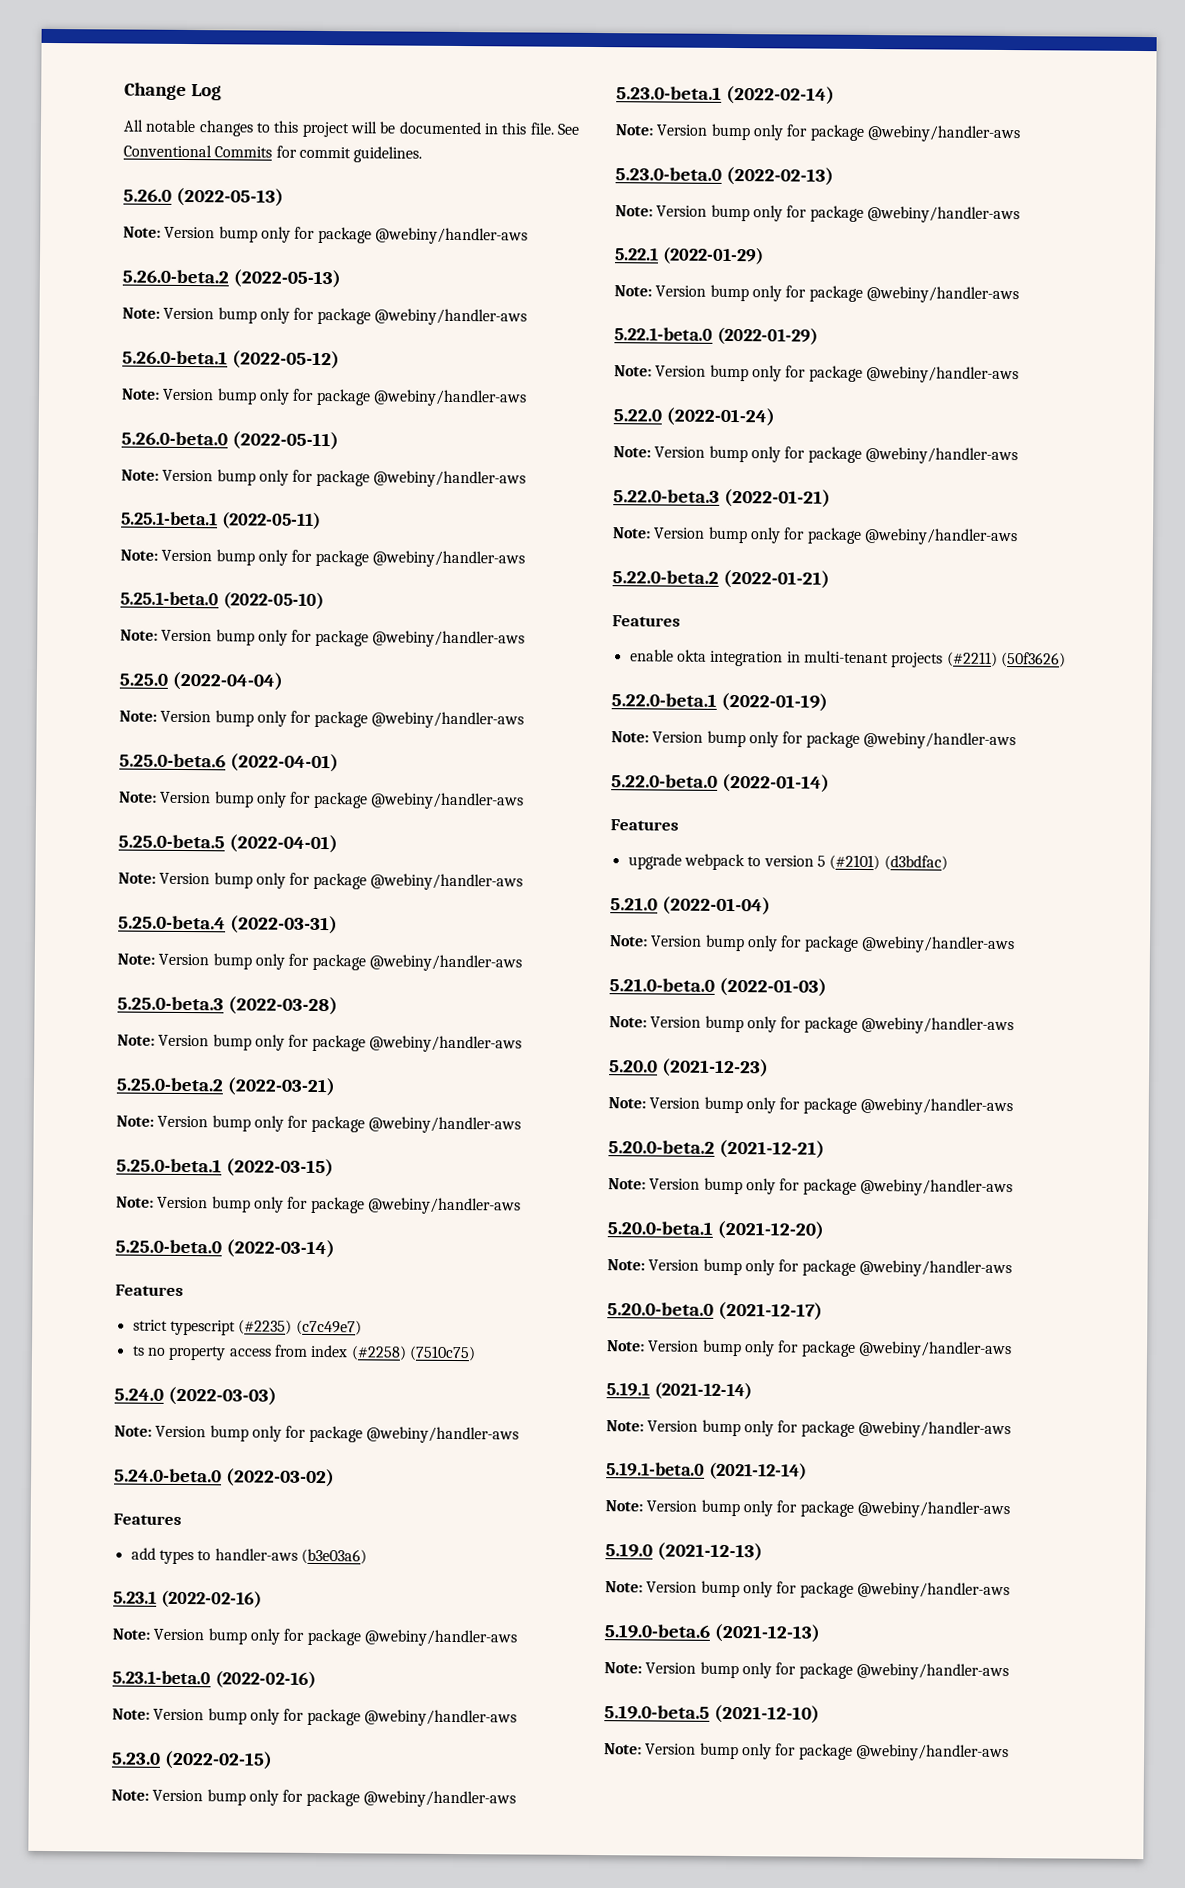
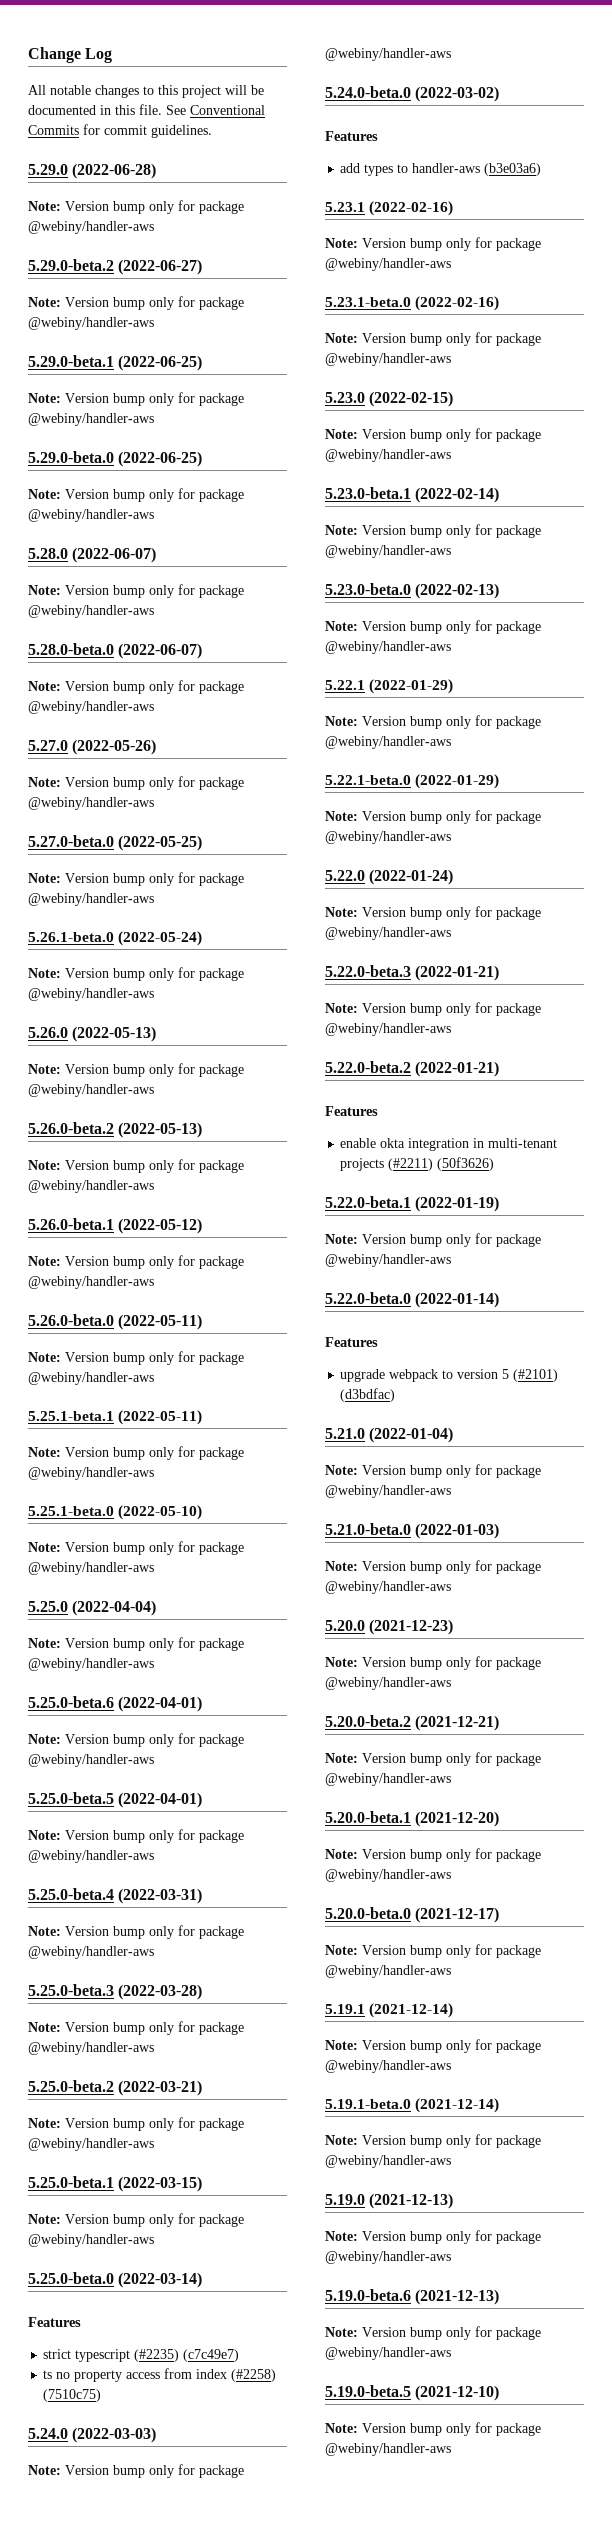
+ 5.29.0 (2022-06-28)
+ Note: Version bump only for package @webiny/handler-aws
+ 5.29.0-beta.2 (2022-06-27)
+ Note: Version bump only for package @webiny/handler-aws
+ 5.29.0-beta.1 (2022-06-25)
+ Note: Version bump only for package @webiny/handler-aws
+ 5.29.0-beta.0 (2022-06-25)
+ Note: Version bump only for package @webiny/handler-aws
+ 5.28.0 (2022-06-07)
+ Note: Version bump only for package @webiny/handler-aws
+ 5.28.0-beta.0 (2022-06-07)
+ Note: Version bump only for package @webiny/handler-aws
+ 5.27.0 (2022-05-26)
+ Note: Version bump only for package @webiny/handler-aws
+ 5.27.0-beta.0 (2022-05-25)
+ Note: Version bump only for package @webiny/handler-aws
+ 5.26.1-beta.0 (2022-05-24)
+ Note: Version bump only for package @webiny/handler-aws

